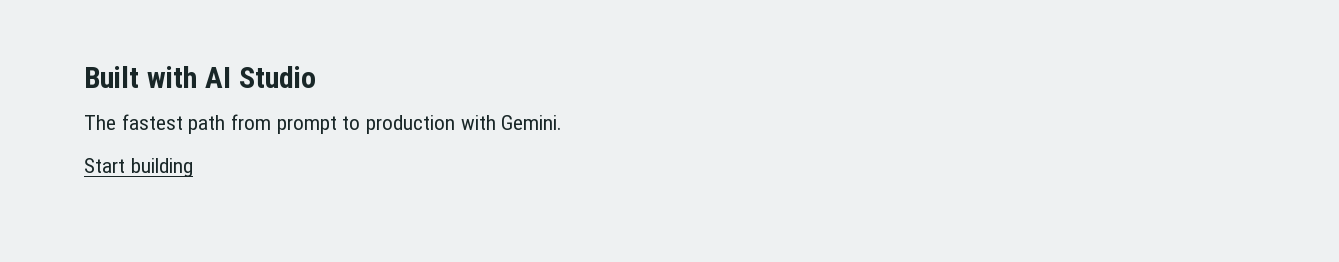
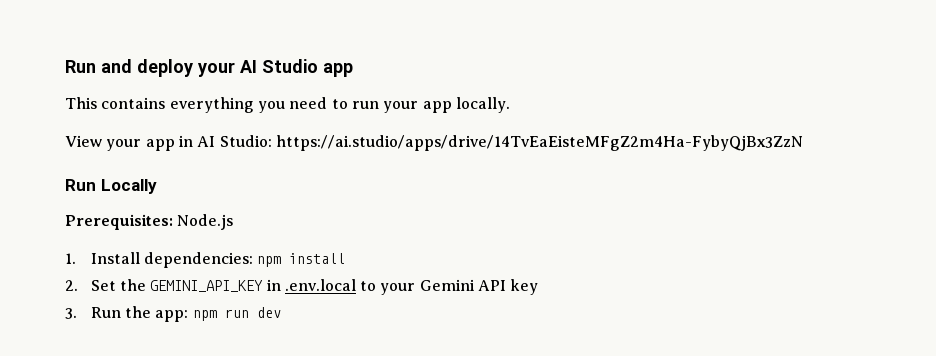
- Built with AI Studio
- The fastest path from prompt to production with Gemini.
- Start building
+ Run and deploy your AI Studio app
+ This contains everything you need to run your app locally.
+ View your app in AI Studio: https://ai.studio/apps/drive/14TvEaEisteMFgZ2m4Ha-FybyQjBx3ZzN
+ Run Locally
+ Prerequisites: Node.js
+ 1. Install dependencies: npm install
+ 2. Set the GEMINI_API_KEY in .env.local to your Gemini API key
+ 3. Run the app: npm run dev

